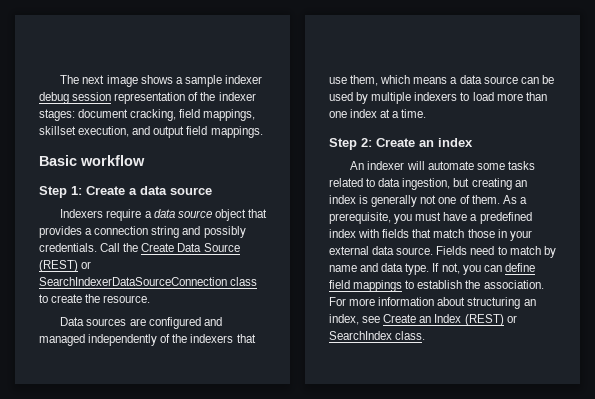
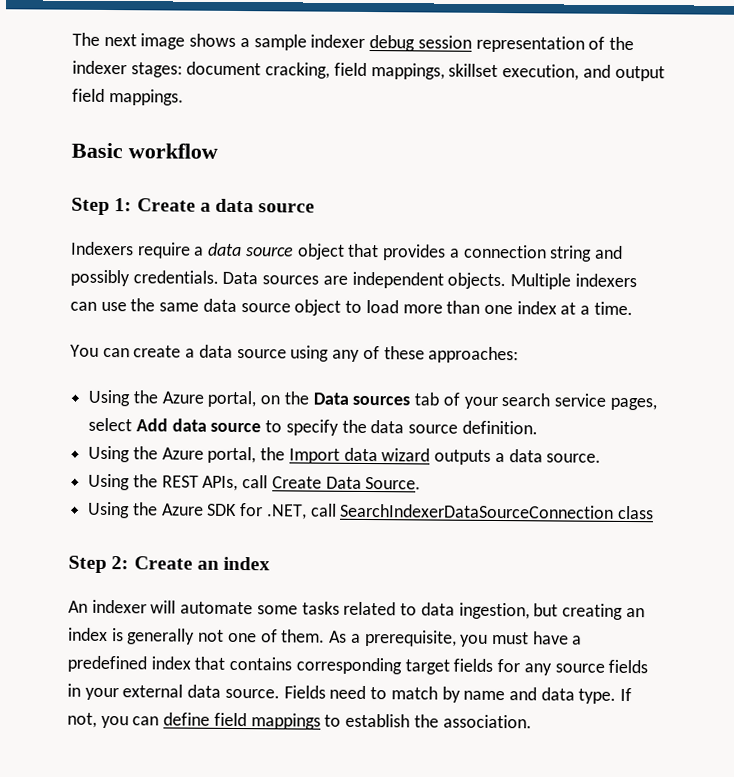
- Call the Create Data Source (REST) or SearchIndexerDataSourceConnection class to create the resource.
- Data sources are configured and managed independently of the indexers that use them, which means a data source can be used by multiple indexers to load more than one index at a time.
+ Data sources are independent objects. Multiple indexers can use the same data source object to load more than one index at a time.
+ You can create a data source using any of these approaches:
+ Using the Azure portal, on the Data sources tab of your search service pages, select Add data source to specify the data source definition.
+ Using the Azure portal, the Import data wizard outputs a data source.
+ Using the REST APIs, call Create Data Source.
+ Using the Azure SDK for .NET, call SearchIndexerDataSourceConnection class
- As a prerequisite, you must have a predefined index with fields that match those in your external data source.
+ As a prerequisite, you must have a predefined index that contains corresponding target fields for any source fields in your external data source.
- For more information about structuring an index, see Create an Index (REST) or SearchIndex class.

